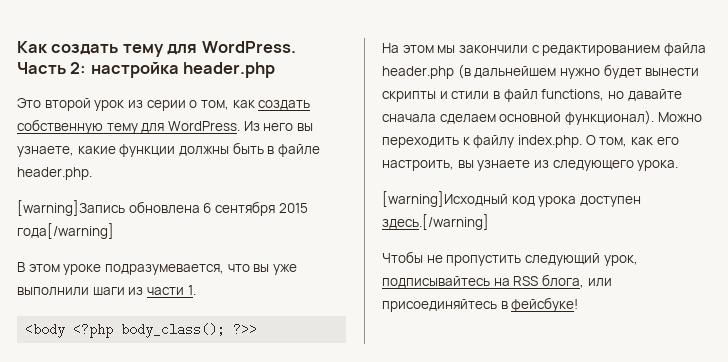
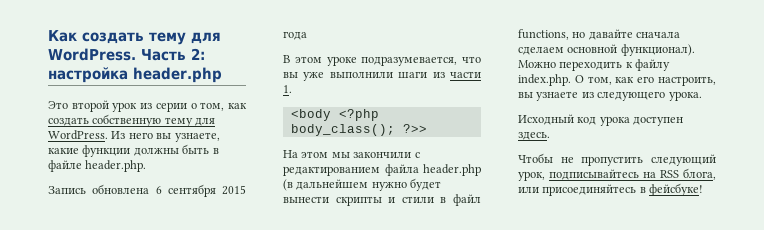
- [warning]Запись обновлена 6 сентября 2015 года[/warning]
+ Запись обновлена 6 сентября 2015 года
- [warning]Исходный код урока доступен здесь.[/warning]
+ Исходный код урока доступен здесь.

